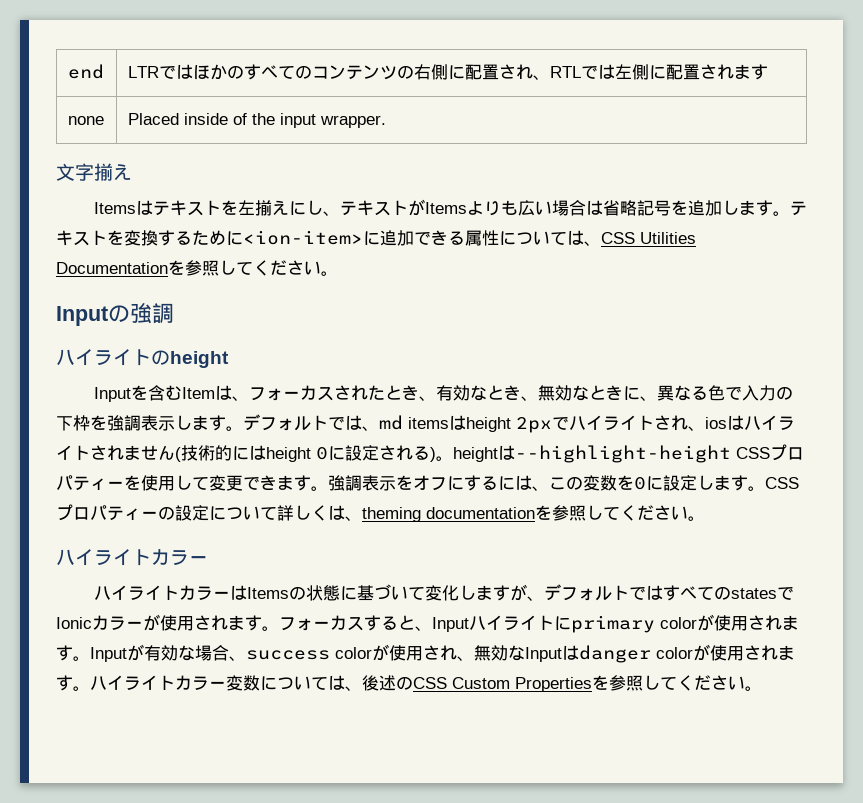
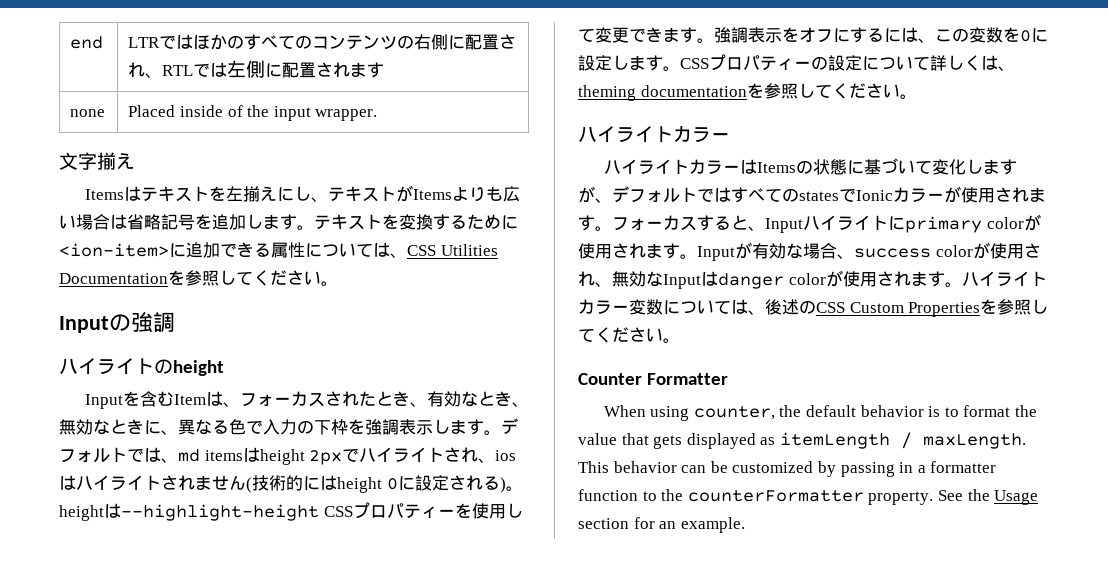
+ Counter Formatter
+ When using counter, the default behavior is to format the value that gets displayed as itemLength / maxLength. This behavior can be customized by passing in a formatter function to the counterFormatter property. See the Usage section for an example.

